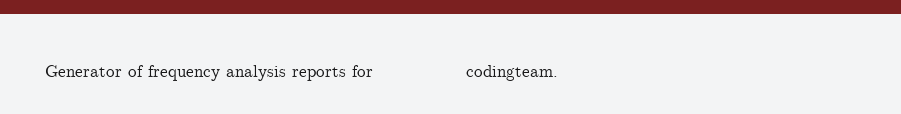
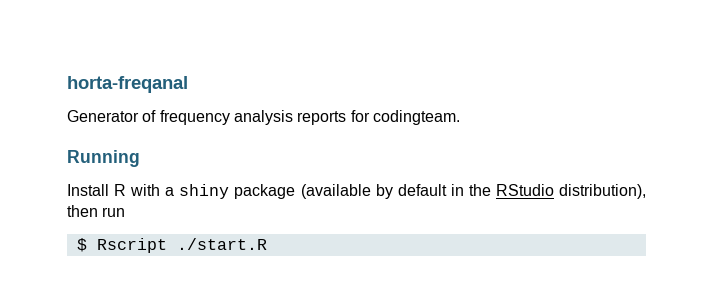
+ horta-freqanal
+ Running
+ Install R with a shiny package (available by default in the RStudio distribution), then run
+ $ Rscript ./start.R

